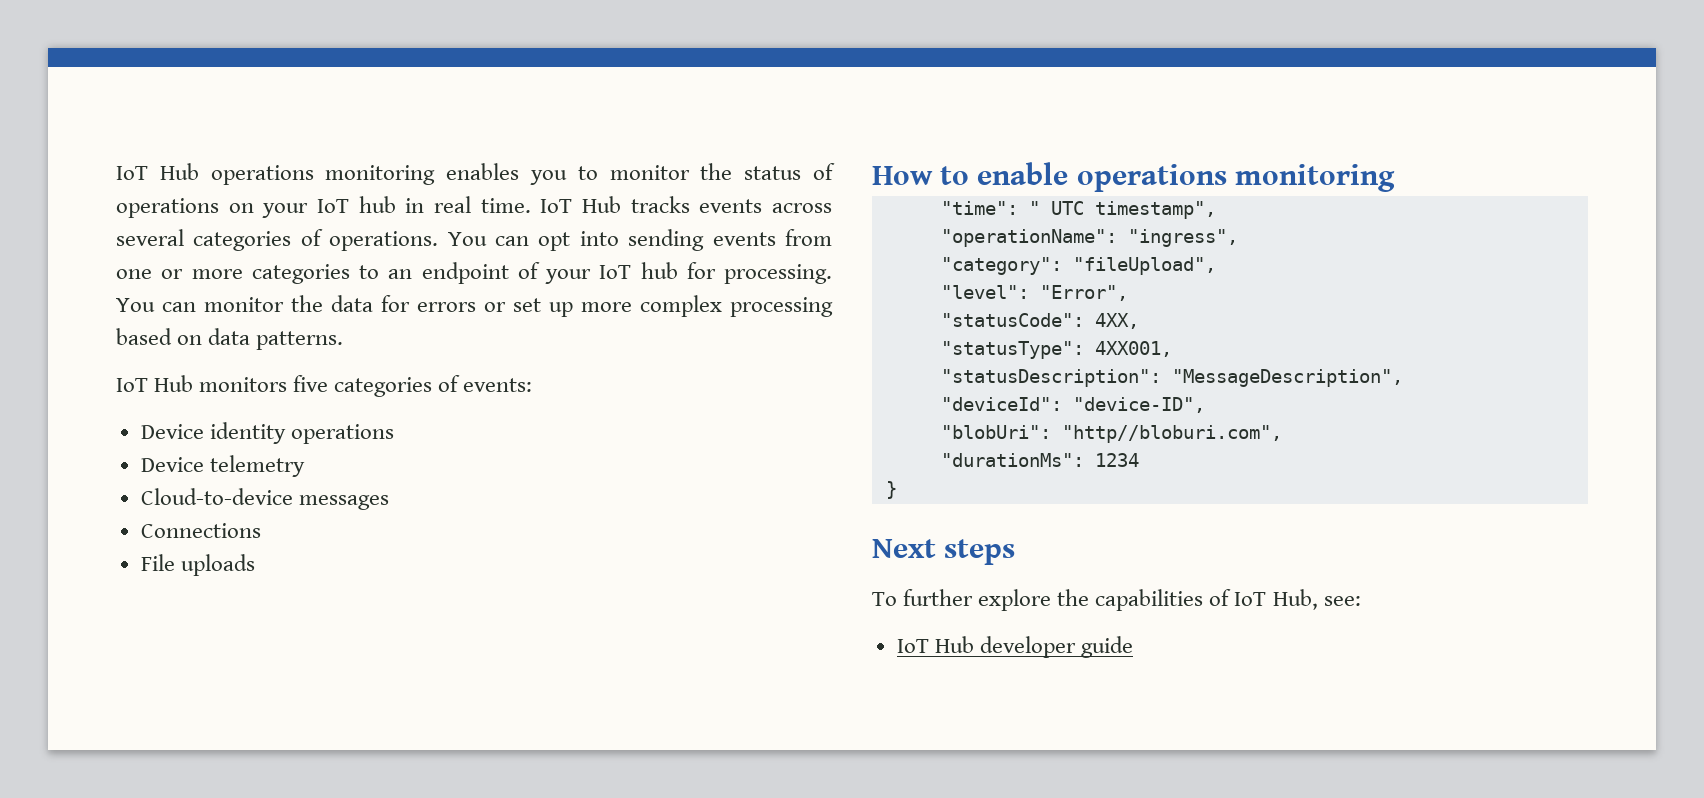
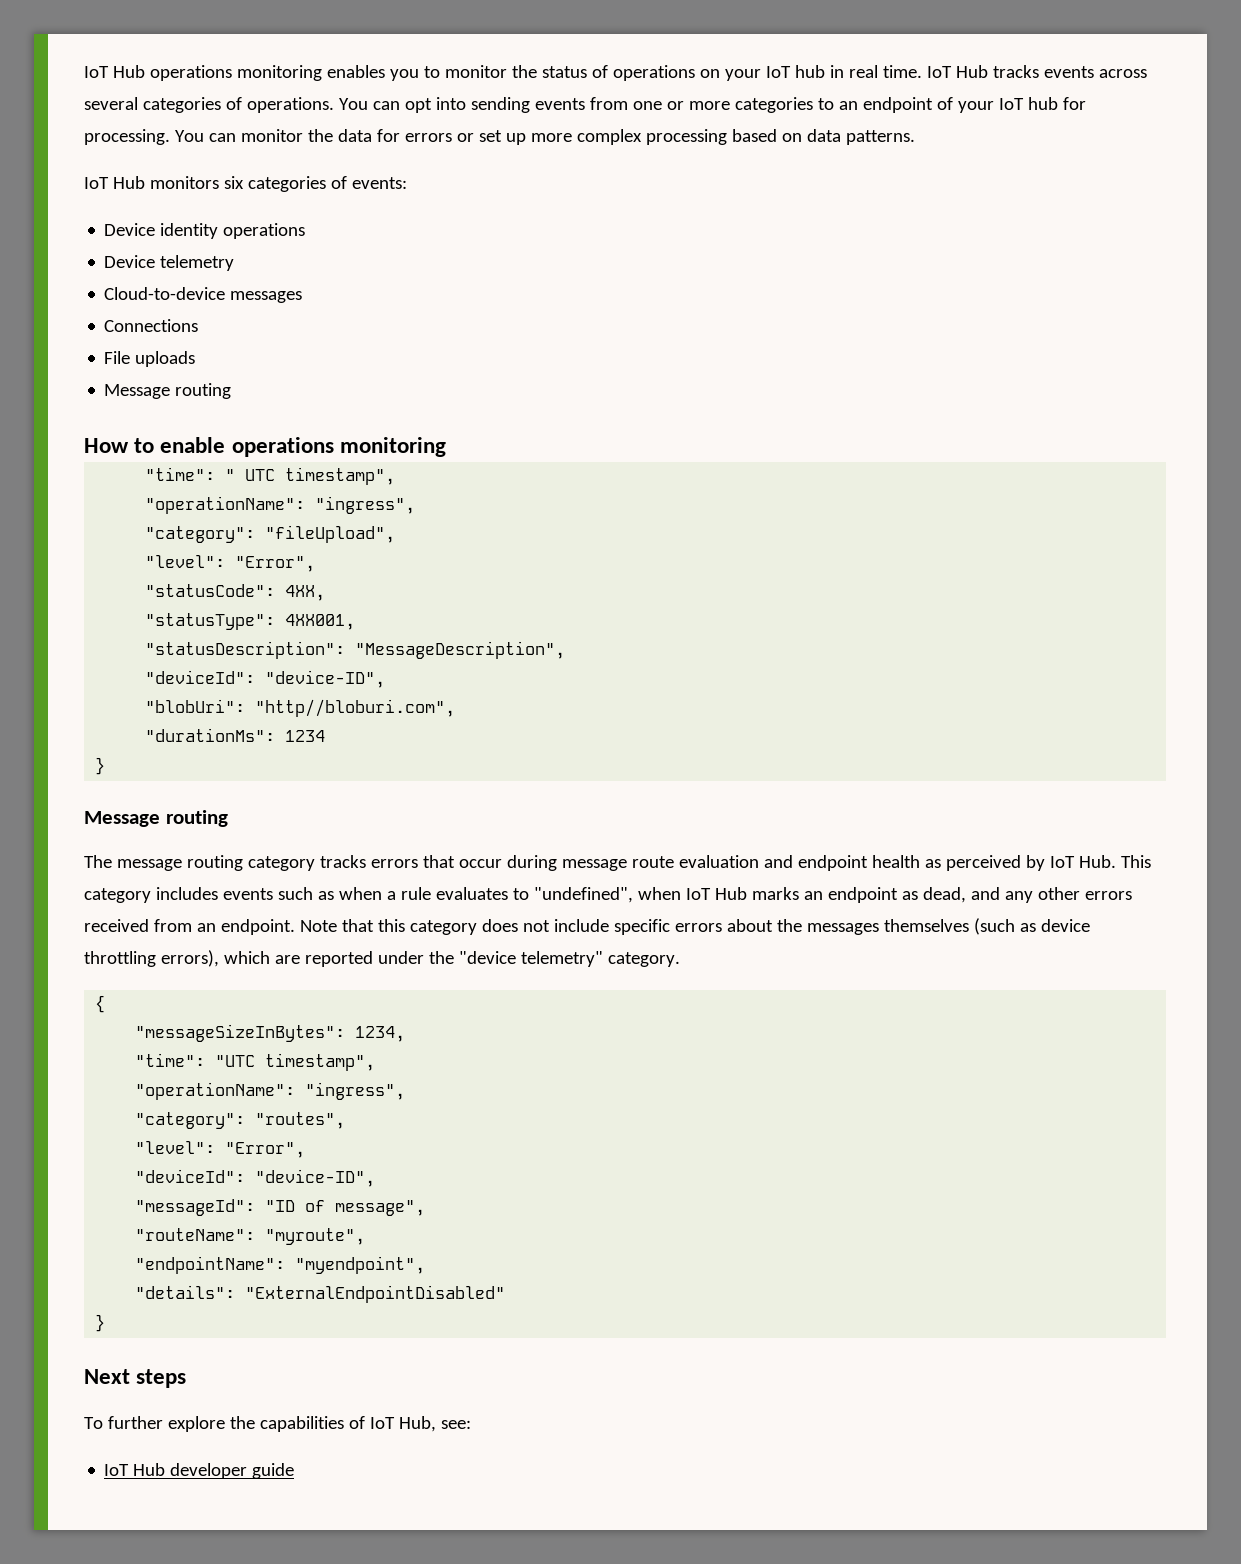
- IoT Hub monitors five categories of events:
+ IoT Hub monitors six categories of events:
  File uploads
+ Message routing
  "durationMs": 1234
+ }
+ Message routing
+ The message routing category tracks errors that occur during message route evaluation and endpoint health as perceived by IoT Hub. This category includes events such as when a rule evaluates to "undefined", when IoT Hub marks an endpoint as dead, and any other errors received from an endpoint. Note that this category does not include specific errors about the messages themselves (such as device throttling errors), which are reported under the "device telemetry" category.
+ {
+ "messageSizeInBytes": 1234,
+ "time": "UTC timestamp",
+ "operationName": "ingress",
+ "category": "routes",
+ "level": "Error",
+ "deviceId": "device-ID",
+ "messageId": "ID of message",
+ "routeName": "myroute",
+ "endpointName": "myendpoint",
+ "details": "ExternalEndpointDisabled"

